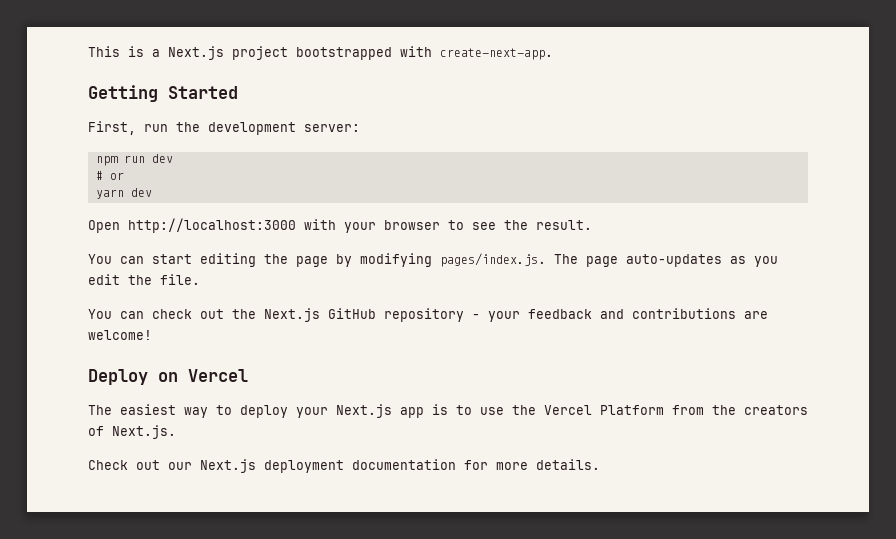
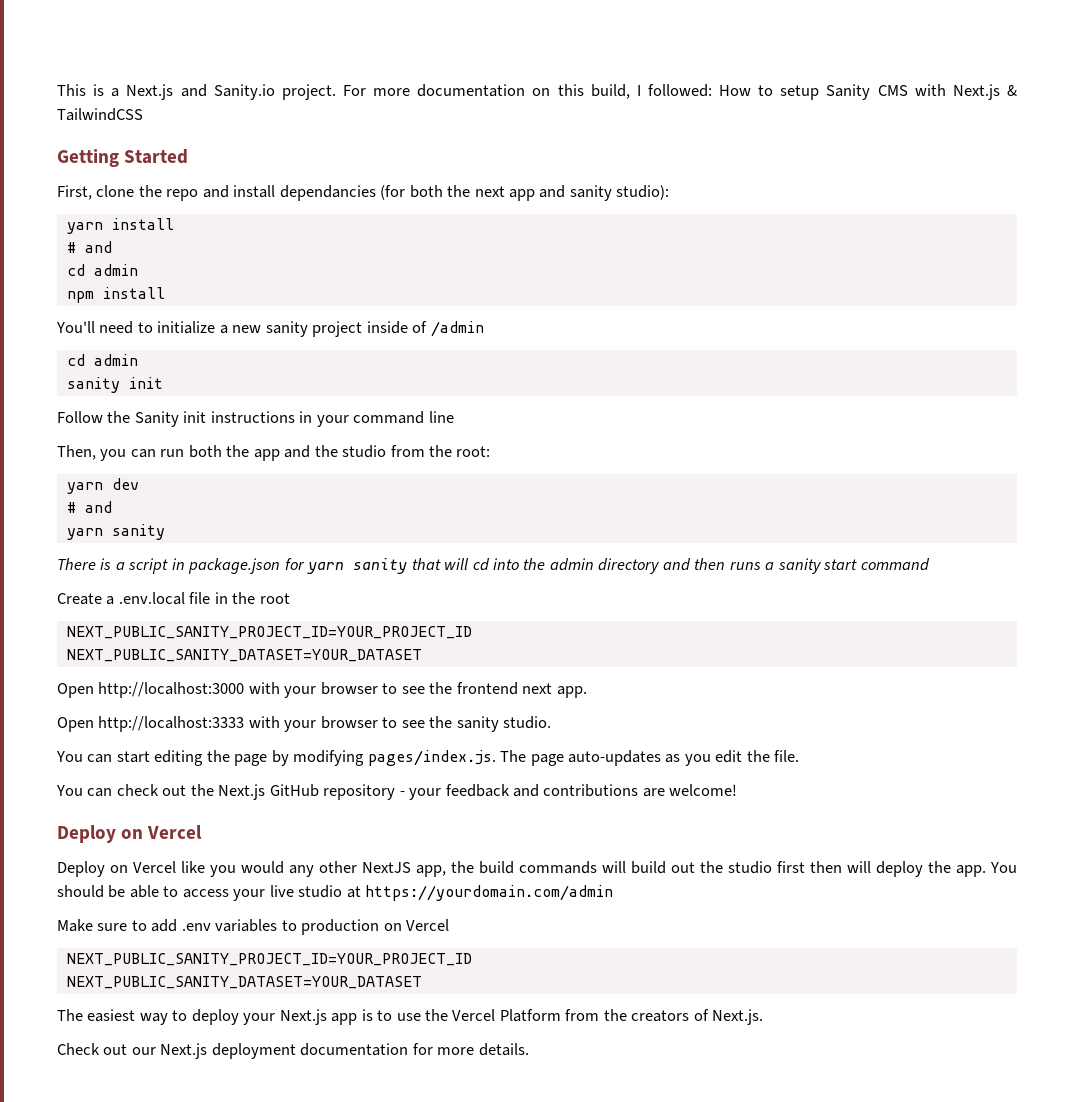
- This is a Next.js project bootstrapped with create-next-app.
+ This is a Next.js and Sanity.io project. For more documentation on this build, I followed: How to setup Sanity CMS with Next.js & TailwindCSS
  Getting Started
- First, run the development server:
- npm run dev
- # or
+ First, clone the repo and install dependancies (for both the next app and sanity studio):
+ yarn install
+ # and
+ cd admin
+ npm install
+ You'll need to initialize a new sanity project inside of /admin
+ cd admin
+ sanity init
+ Follow the Sanity init instructions in your command line
+ Then, you can run both the app and the studio from the root:
  yarn dev
+ # and
+ yarn sanity
+ There is a script in package.json for yarn sanity that will cd into the admin directory and then runs a sanity start command
+ Create a .env.local file in the root
+ NEXT_PUBLIC_SANITY_PROJECT_ID=YOUR_PROJECT_ID
+ NEXT_PUBLIC_SANITY_DATASET=YOUR_DATASET
- Open http://localhost:3000 with your browser to see the result.
+ Open http://localhost:3000 with your browser to see the frontend next app.
+ Open http://localhost:3333 with your browser to see the sanity studio.
+ Deploy on Vercel like you would any other NextJS app, the build commands will build out the studio first then will deploy the app. You should be able to access your live studio at https://yourdomain.com/admin
+ Make sure to add .env variables to production on Vercel
+ NEXT_PUBLIC_SANITY_PROJECT_ID=YOUR_PROJECT_ID
+ NEXT_PUBLIC_SANITY_DATASET=YOUR_DATASET

